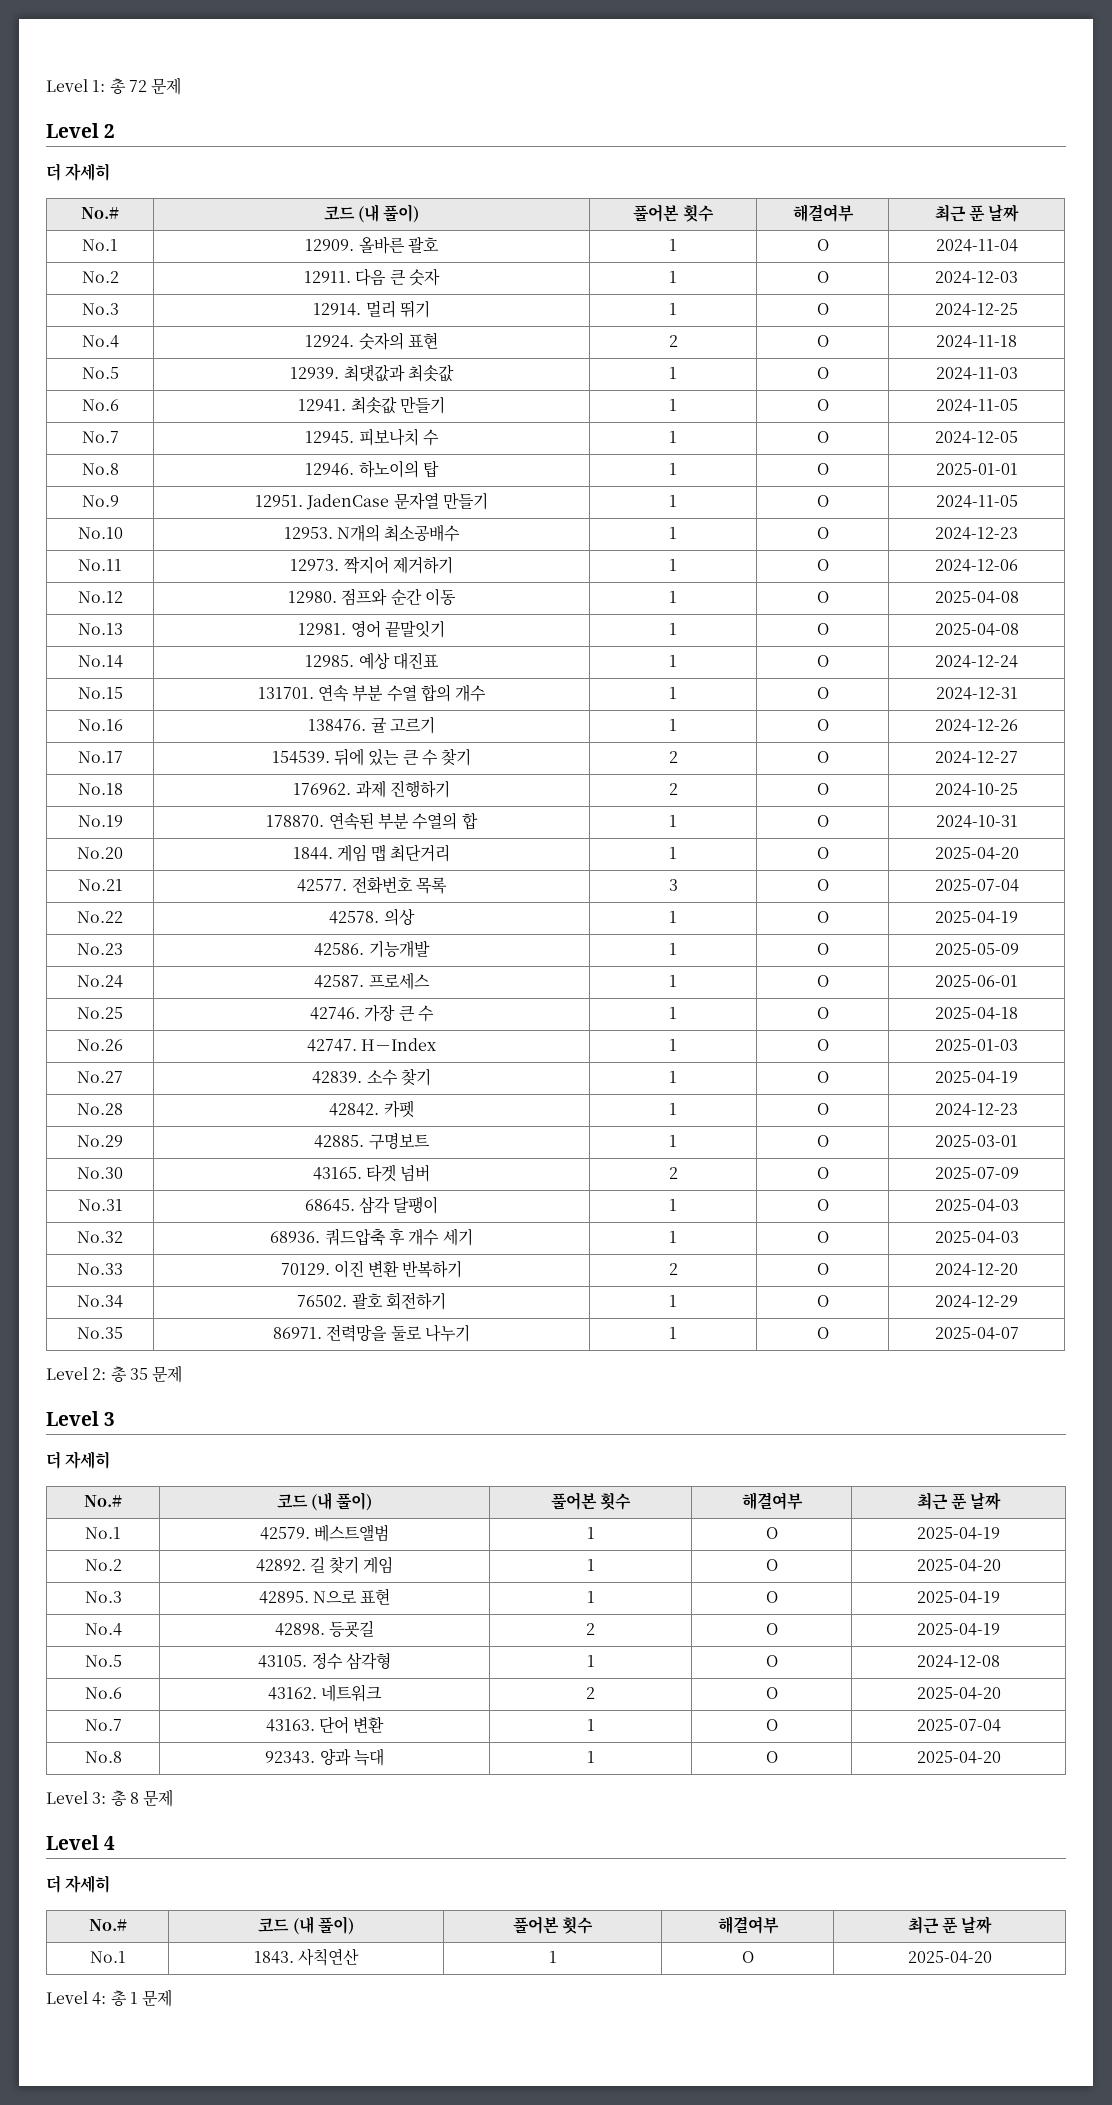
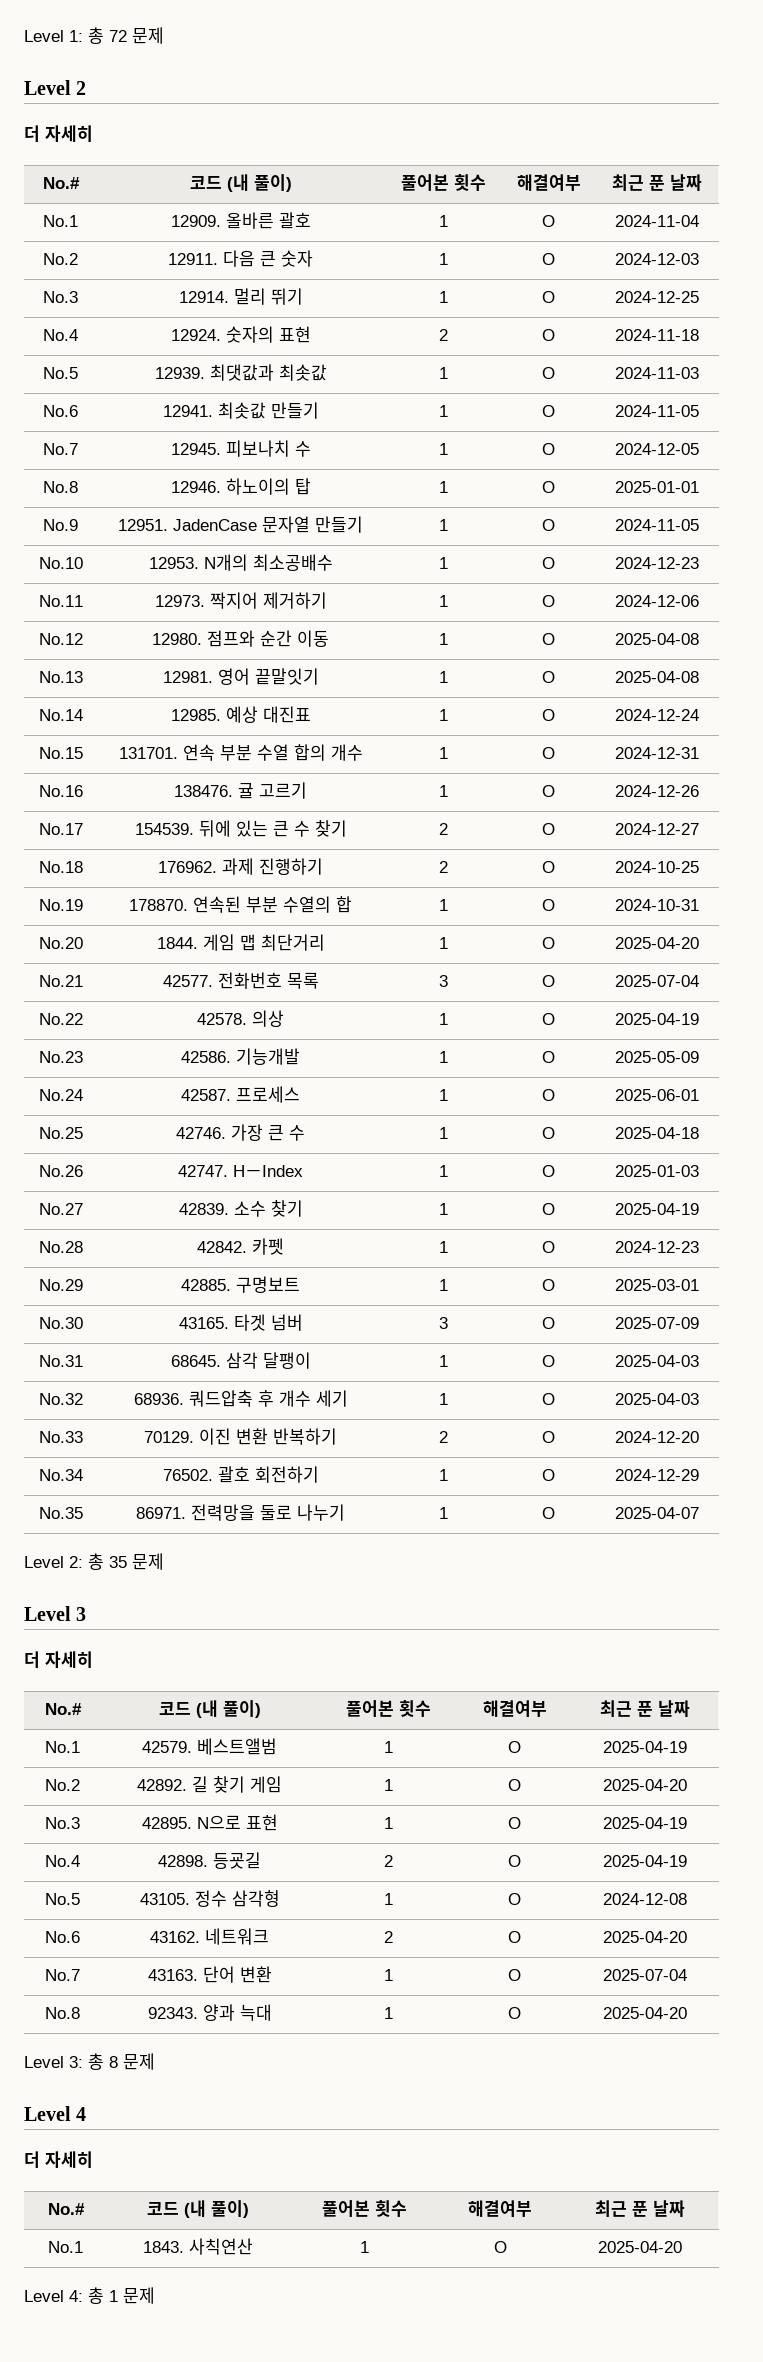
- No.30 | 43165. 타겟 넘버 | 2 | O | 2025-07-09
+ No.30 | 43165. 타겟 넘버 | 3 | O | 2025-07-09

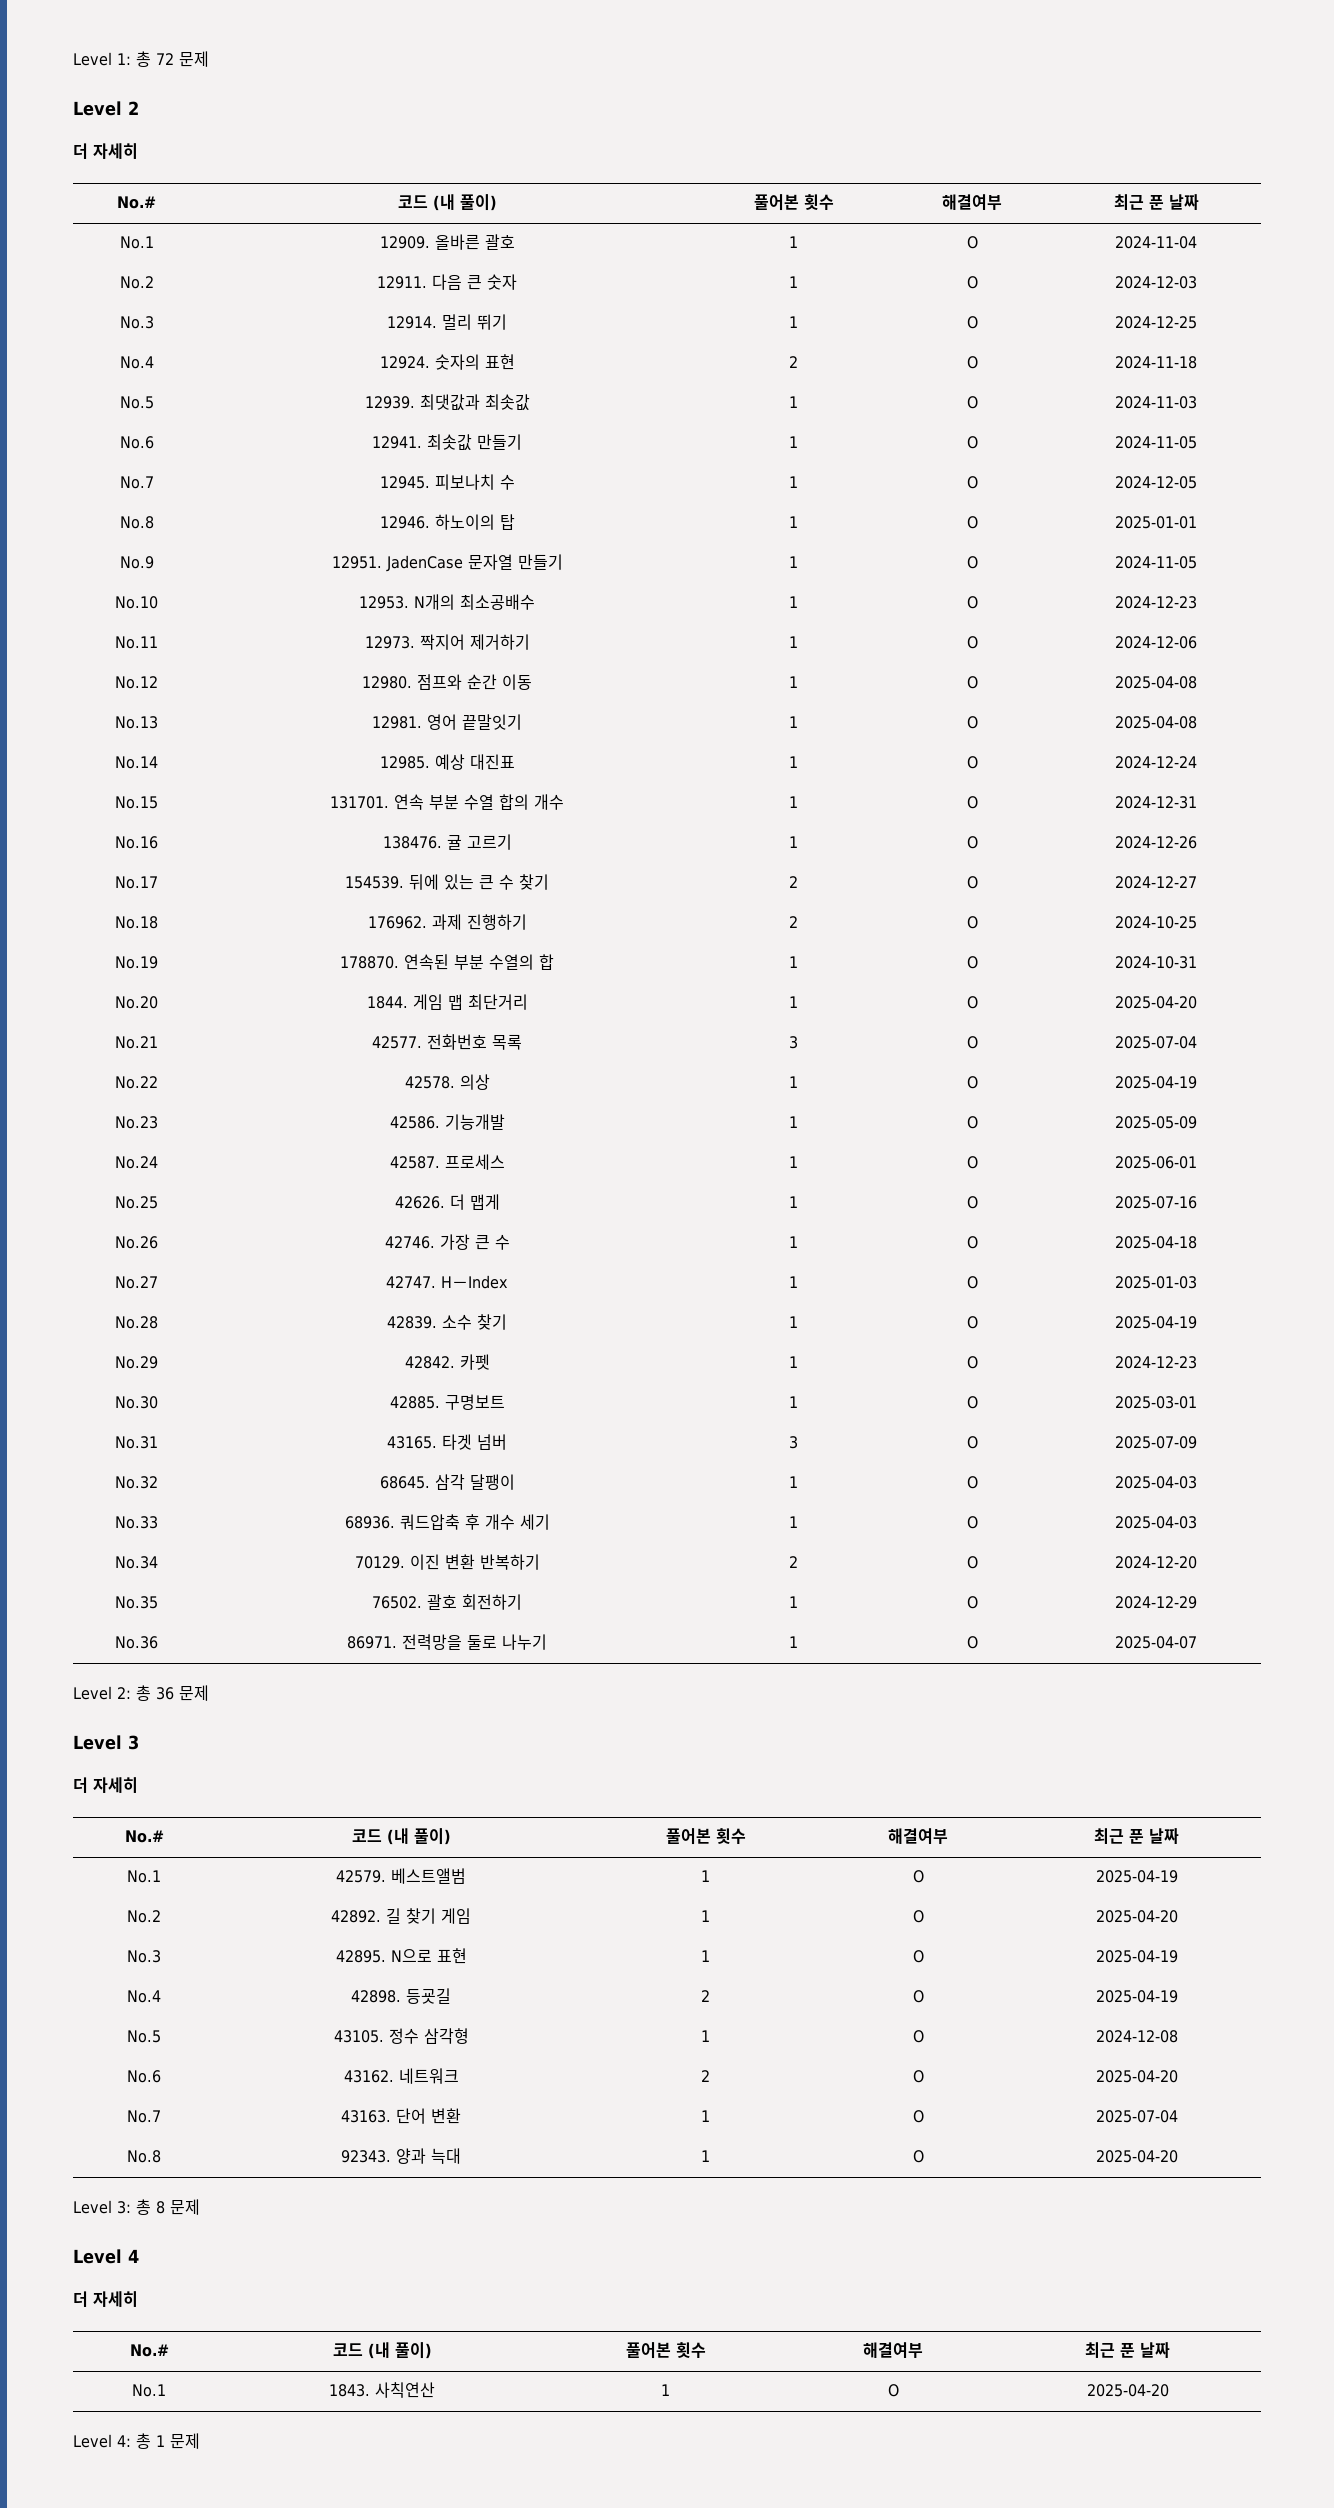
- No.25 | 42746. 가장 큰 수 | 1 | O | 2025-04-18
+ No.25 | 42626. 더 맵게 | 1 | O | 2025-07-16
+ No.26 | 42746. 가장 큰 수 | 1 | O | 2025-04-18
- No.26 | 42747. H－Index | 1 | O | 2025-01-03
+ No.27 | 42747. H－Index | 1 | O | 2025-01-03
- No.27 | 42839. 소수 찾기 | 1 | O | 2025-04-19
+ No.28 | 42839. 소수 찾기 | 1 | O | 2025-04-19
- No.28 | 42842. 카펫 | 1 | O | 2024-12-23
+ No.29 | 42842. 카펫 | 1 | O | 2024-12-23
- No.29 | 42885. 구명보트 | 1 | O | 2025-03-01
+ No.30 | 42885. 구명보트 | 1 | O | 2025-03-01
- No.30 | 43165. 타겟 넘버 | 3 | O | 2025-07-09
+ No.31 | 43165. 타겟 넘버 | 3 | O | 2025-07-09
- No.31 | 68645. 삼각 달팽이 | 1 | O | 2025-04-03
+ No.32 | 68645. 삼각 달팽이 | 1 | O | 2025-04-03
- No.32 | 68936. 쿼드압축 후 개수 세기 | 1 | O | 2025-04-03
+ No.33 | 68936. 쿼드압축 후 개수 세기 | 1 | O | 2025-04-03
- No.33 | 70129. 이진 변환 반복하기 | 2 | O | 2024-12-20
+ No.34 | 70129. 이진 변환 반복하기 | 2 | O | 2024-12-20
- No.34 | 76502. 괄호 회전하기 | 1 | O | 2024-12-29
+ No.35 | 76502. 괄호 회전하기 | 1 | O | 2024-12-29
- No.35 | 86971. 전력망을 둘로 나누기 | 1 | O | 2025-04-07
+ No.36 | 86971. 전력망을 둘로 나누기 | 1 | O | 2025-04-07
- Level 2: 총 35 문제
+ Level 2: 총 36 문제

